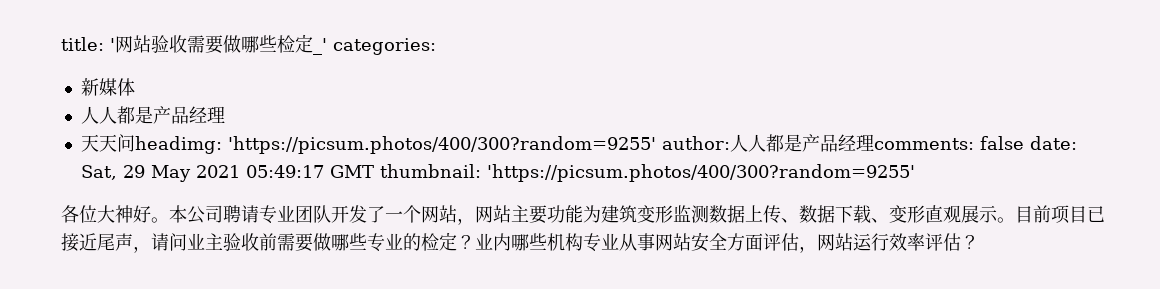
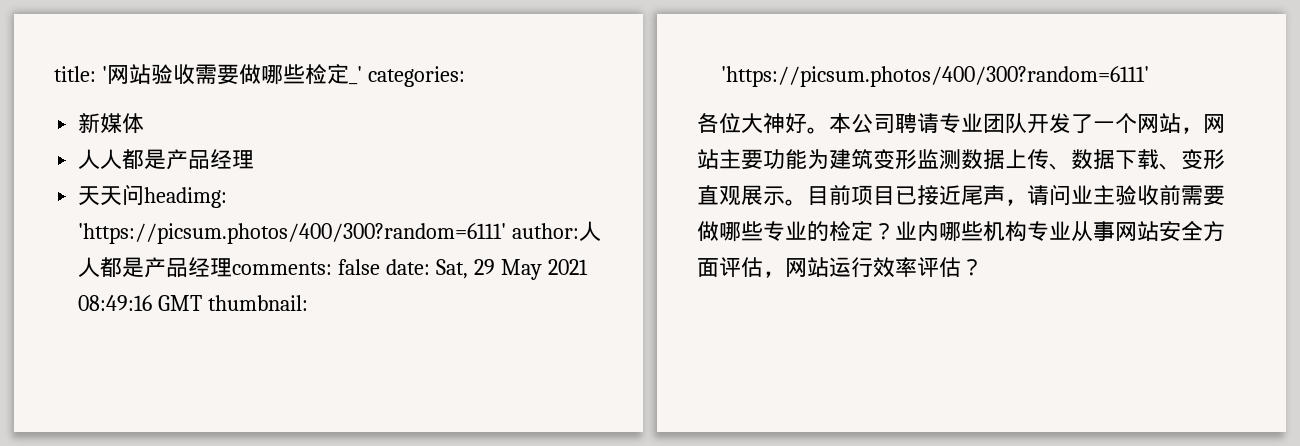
- 天天问headimg: 'https://picsum.photos/400/300?random=9255' author:人人都是产品经理comments: false date: Sat, 29 May 2021 05:49:17 GMT thumbnail: 'https://picsum.photos/400/300?random=9255'
+ 天天问headimg: 'https://picsum.photos/400/300?random=6111' author:人人都是产品经理comments: false date: Sat, 29 May 2021 08:49:16 GMT thumbnail: 'https://picsum.photos/400/300?random=6111'

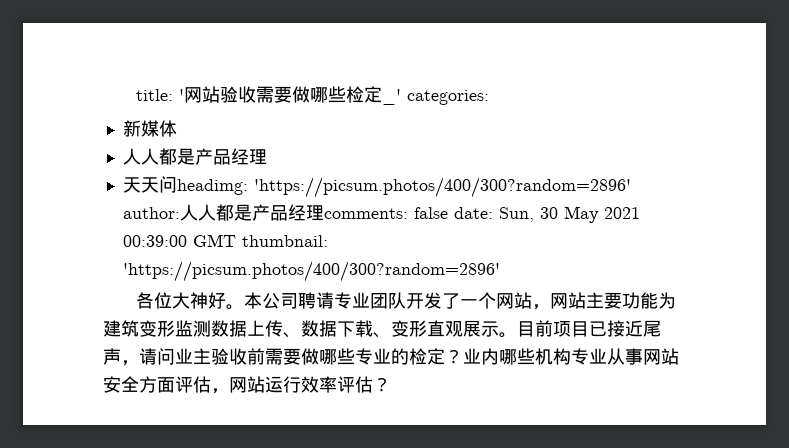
- 天天问headimg: 'https://picsum.photos/400/300?random=6111' author:人人都是产品经理comments: false date: Sat, 29 May 2021 08:49:16 GMT thumbnail: 'https://picsum.photos/400/300?random=6111'
+ 天天问headimg: 'https://picsum.photos/400/300?random=2896' author:人人都是产品经理comments: false date: Sun, 30 May 2021 00:39:00 GMT thumbnail: 'https://picsum.photos/400/300?random=2896'

